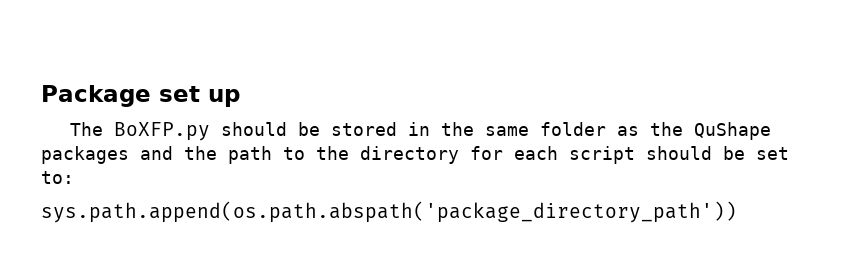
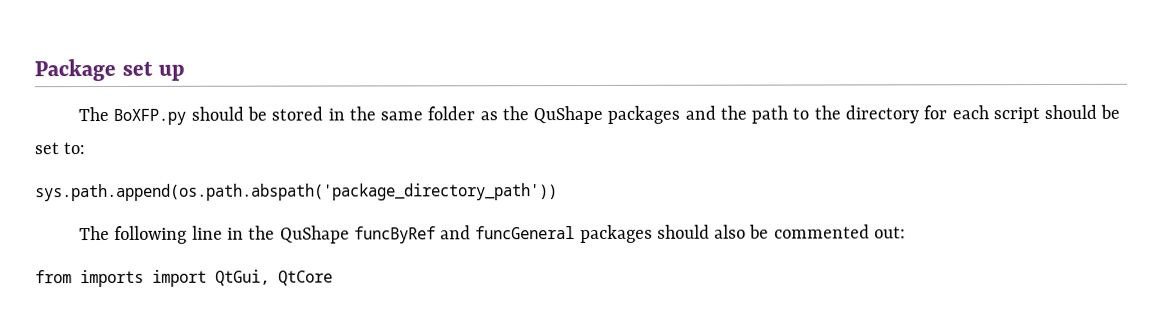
+ The following line in the QuShape funcByRef and funcGeneral packages should also be commented out:
+ from imports import QtGui, QtCore

